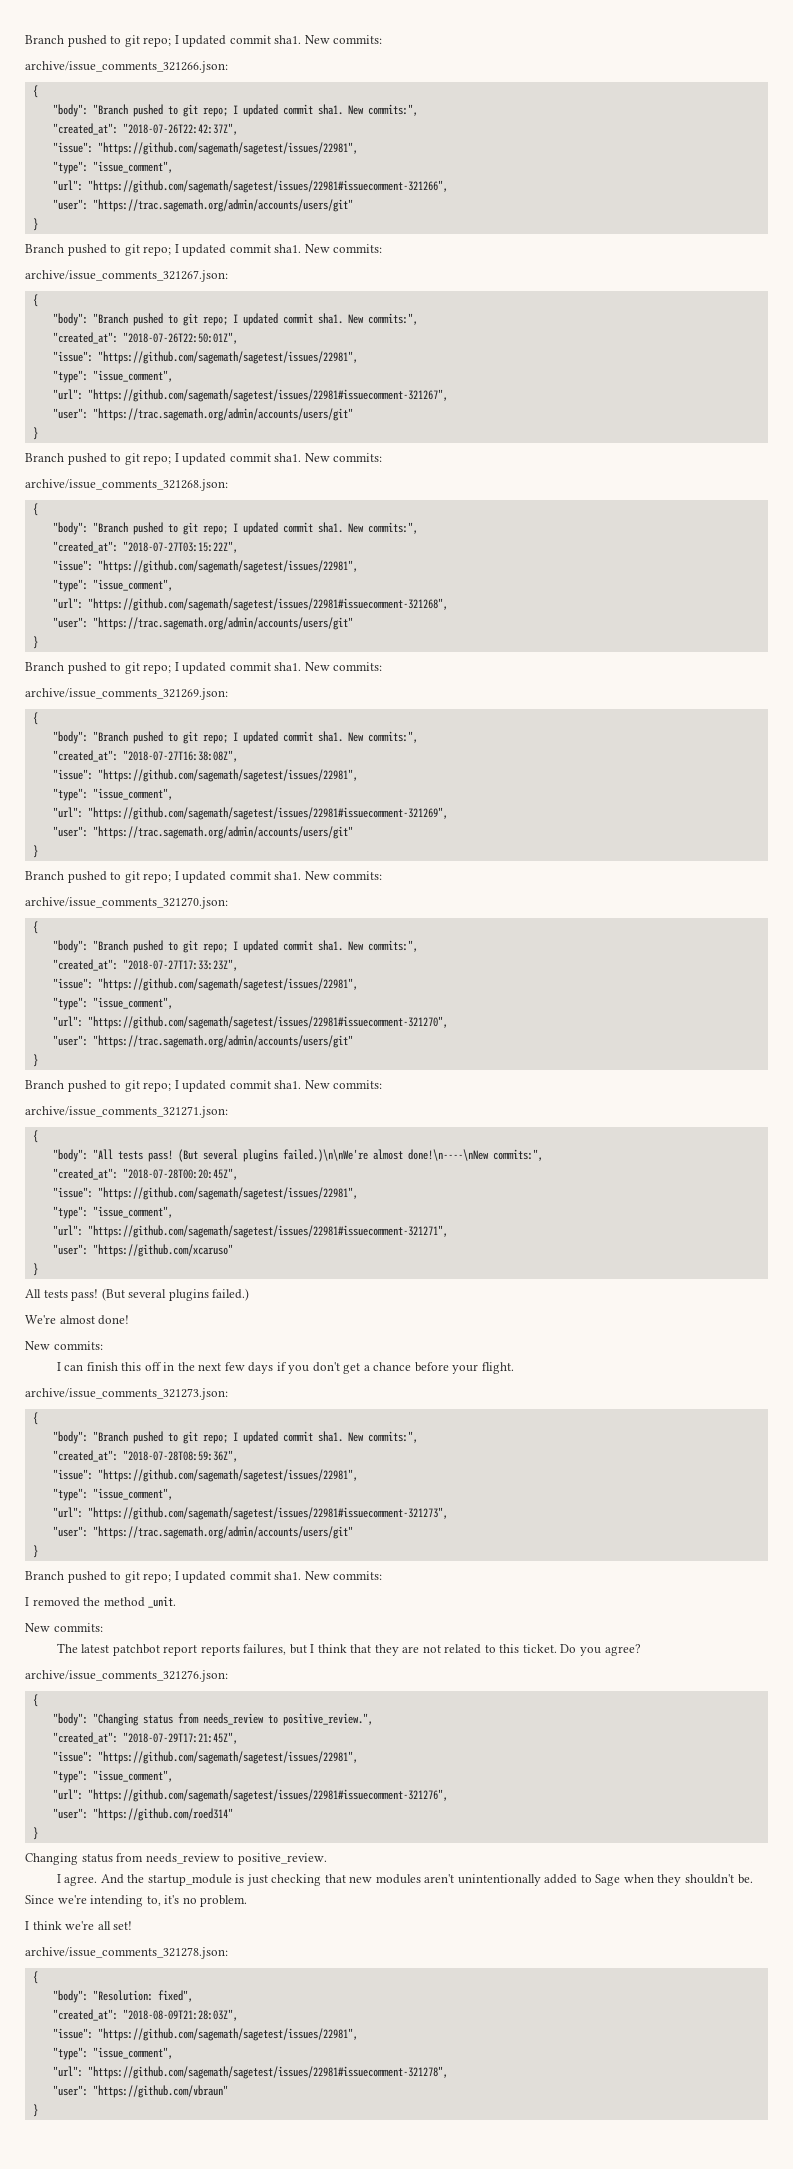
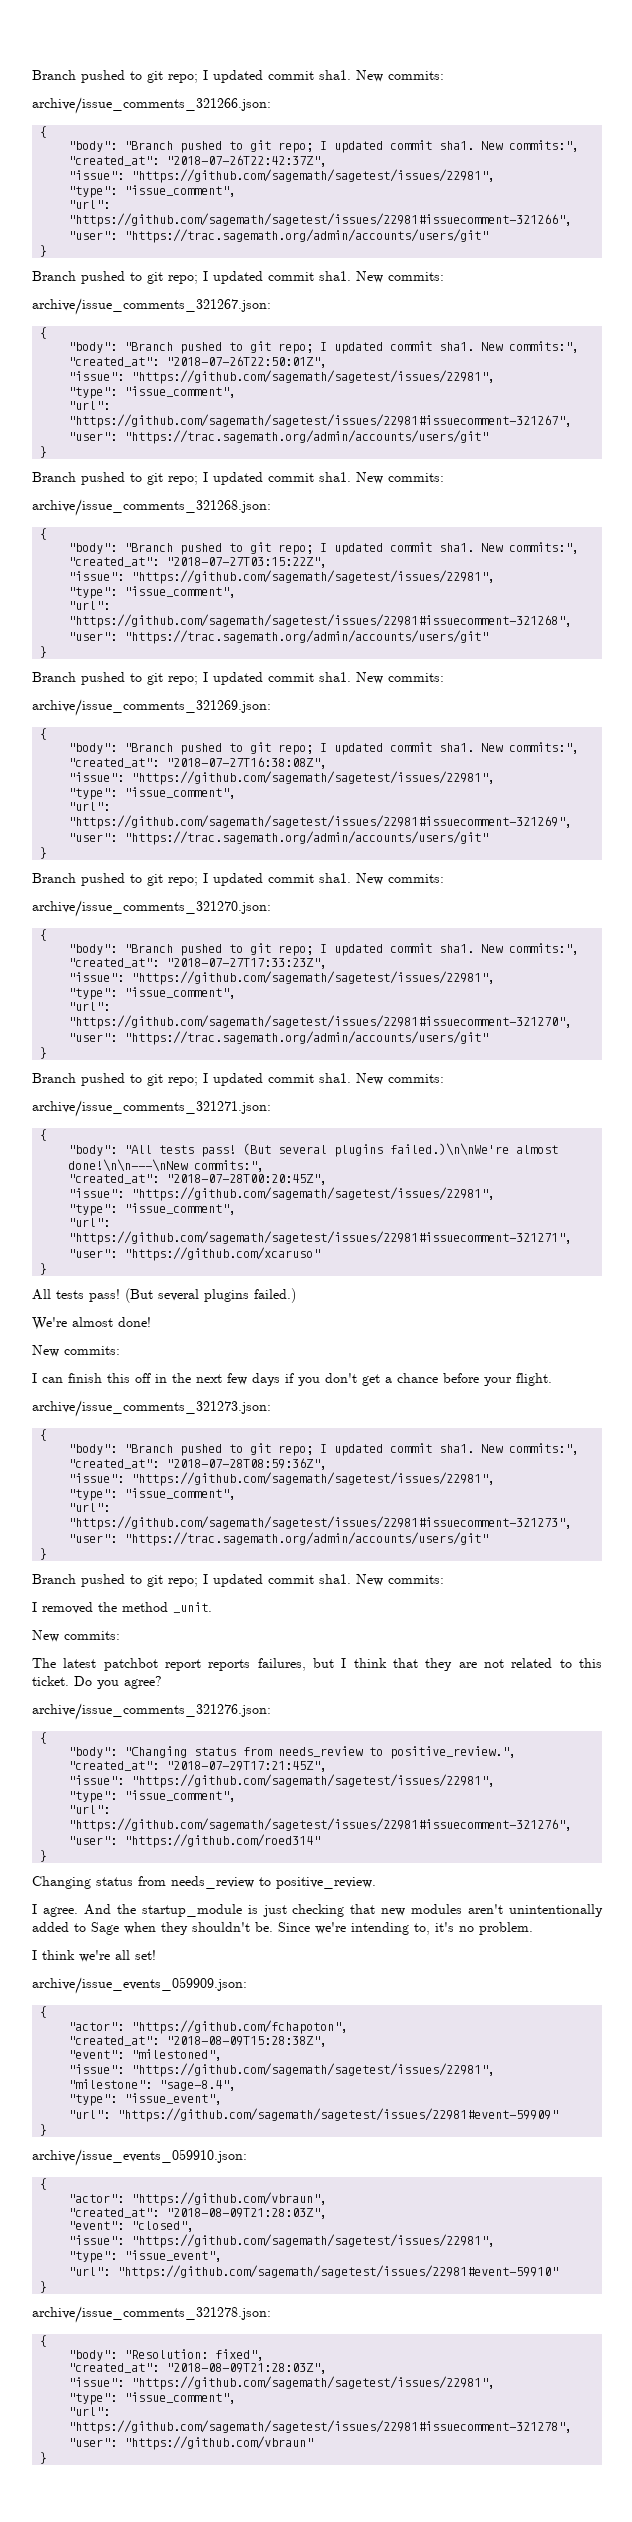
- (But several plugins failed.)\n\nWe're almost done!\n----\nNew commits:",
+ (But several plugins failed.)\n\nWe're almost done!\n\n---\nNew commits:",
+ archive/issue_events_059909.json:
+ {
+ "actor": "https://github.com/fchapoton",
+ "created_at": "2018-08-09T15:28:38Z",
+ "event": "milestoned",
+ "issue": "https://github.com/sagemath/sagetest/issues/22981",
+ "milestone": "sage-8.4",
+ "type": "issue_event",
+ "url": "https://github.com/sagemath/sagetest/issues/22981#event-59909"
+ }
+ archive/issue_events_059910.json:
+ {
+ "actor": "https://github.com/vbraun",
+ "created_at": "2018-08-09T21:28:03Z",
+ "event": "closed",
+ "issue": "https://github.com/sagemath/sagetest/issues/22981",
+ "type": "issue_event",
+ "url": "https://github.com/sagemath/sagetest/issues/22981#event-59910"
+ }

